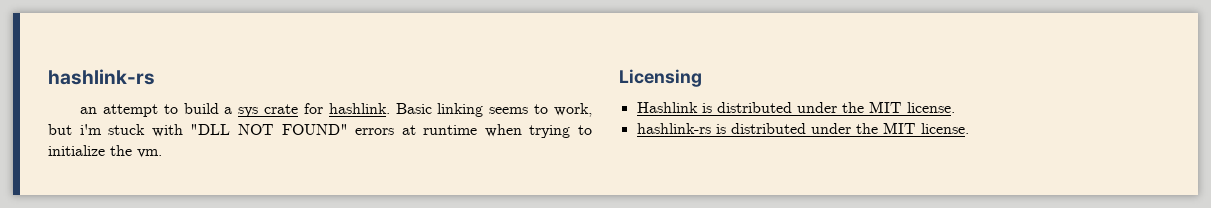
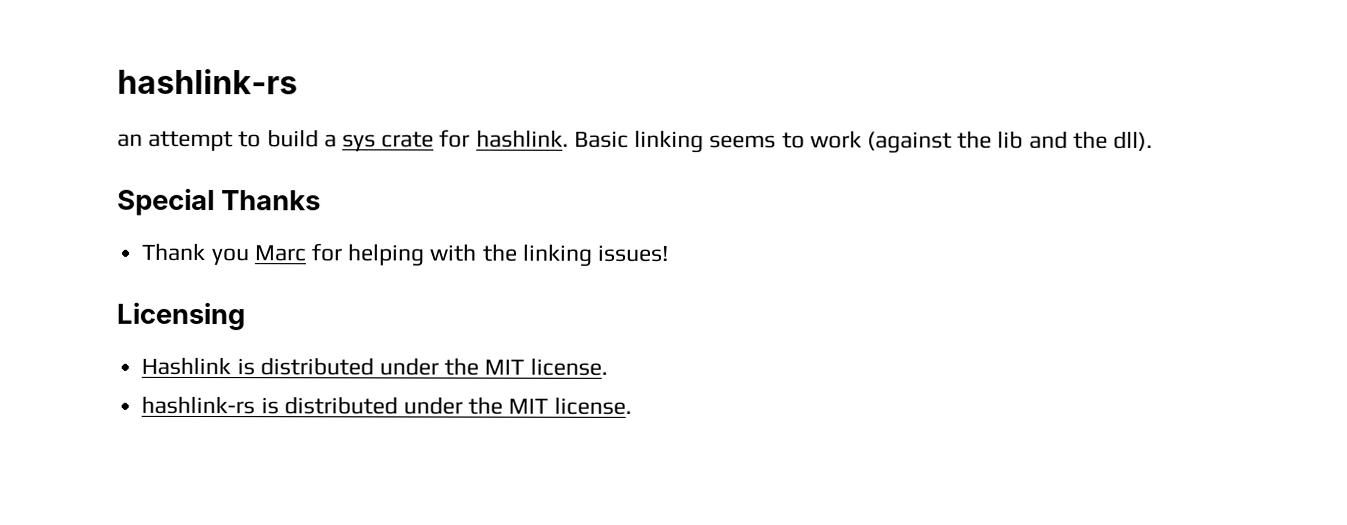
- Basic linking seems to work, but i'm stuck with "DLL NOT FOUND" errors at runtime when trying to initialize the vm.
+ Basic linking seems to work (against the lib and the dll).
+ Special Thanks
+ Thank you Marc for helping with the linking issues!

